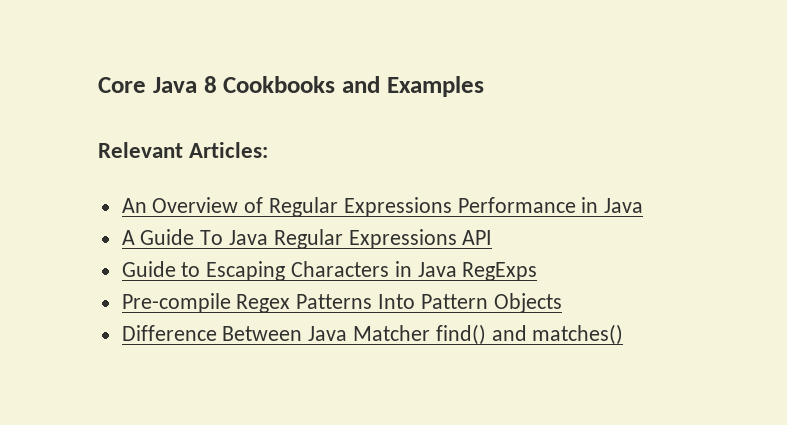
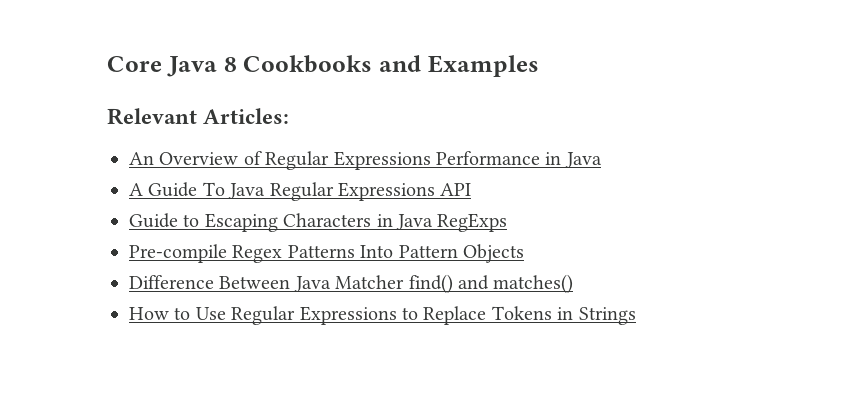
+ How to Use Regular Expressions to Replace Tokens in Strings

